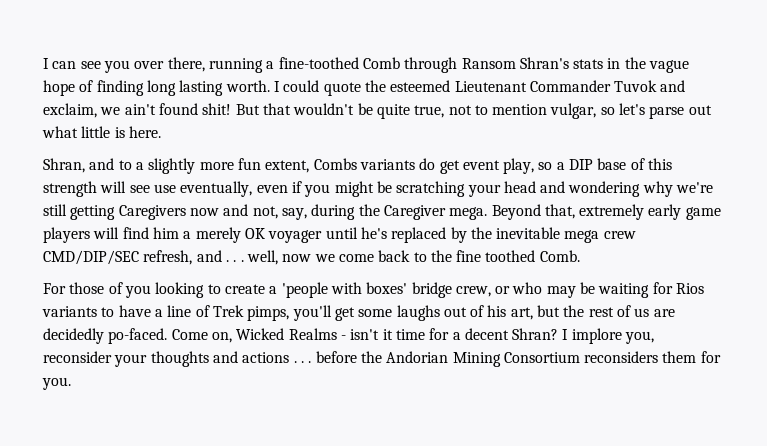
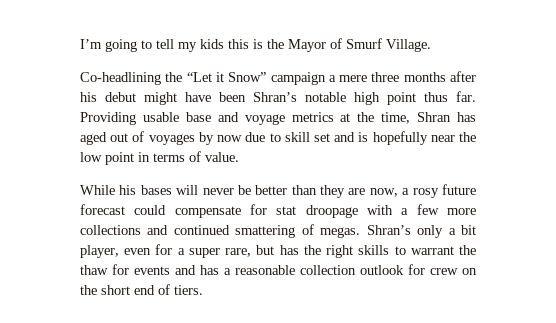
- I can see you over there, running a fine-toothed Comb through Ransom Shran's stats in the vague hope of finding long lasting worth. I could quote the esteemed Lieutenant Commander Tuvok and exclaim, we ain't found shit! But that wouldn't be quite true, not to mention vulgar, so let's parse out what little is here.
- Shran, and to a slightly more fun extent, Combs variants do get event play, so a DIP base of this strength will see use eventually, even if you might be scratching your head and wondering why we're still getting Caregivers now and not, say, during the Caregiver mega. Beyond that, extremely early game players will find him a merely OK voyager until he's replaced by the inevitable mega crew CMD/DIP/SEC refresh, and . . . well, now we come back to the fine toothed Comb.
- For those of you looking to create a 'people with boxes' bridge crew, or who may be waiting for Rios variants to have a line of Trek pimps, you'll get some laughs out of his art, but the rest of us are decidedly po-faced. Come on, Wicked Realms - isn't it time for a decent Shran? I implore you, reconsider your thoughts and actions . . . before the Andorian Mining Consortium reconsiders them for you.
+ I’m going to tell my kids this is the Mayor of Smurf Village.
+ Co-headlining the “Let it Snow” campaign a mere three months after his debut might have been Shran’s notable high point thus far. Providing usable base and voyage metrics at the time, Shran has aged out of voyages by now due to skill set and is hopefully near the low point in terms of value.
+ While his bases will never be better than they are now, a rosy future forecast could compensate for stat droopage with a few more collections and continued smattering of megas. Shran’s only a bit player, even for a super rare, but has the right skills to warrant the thaw for events and has a reasonable collection outlook for crew on the short end of tiers.

